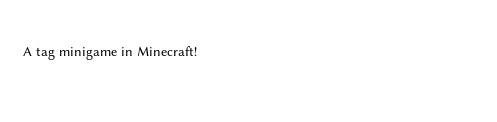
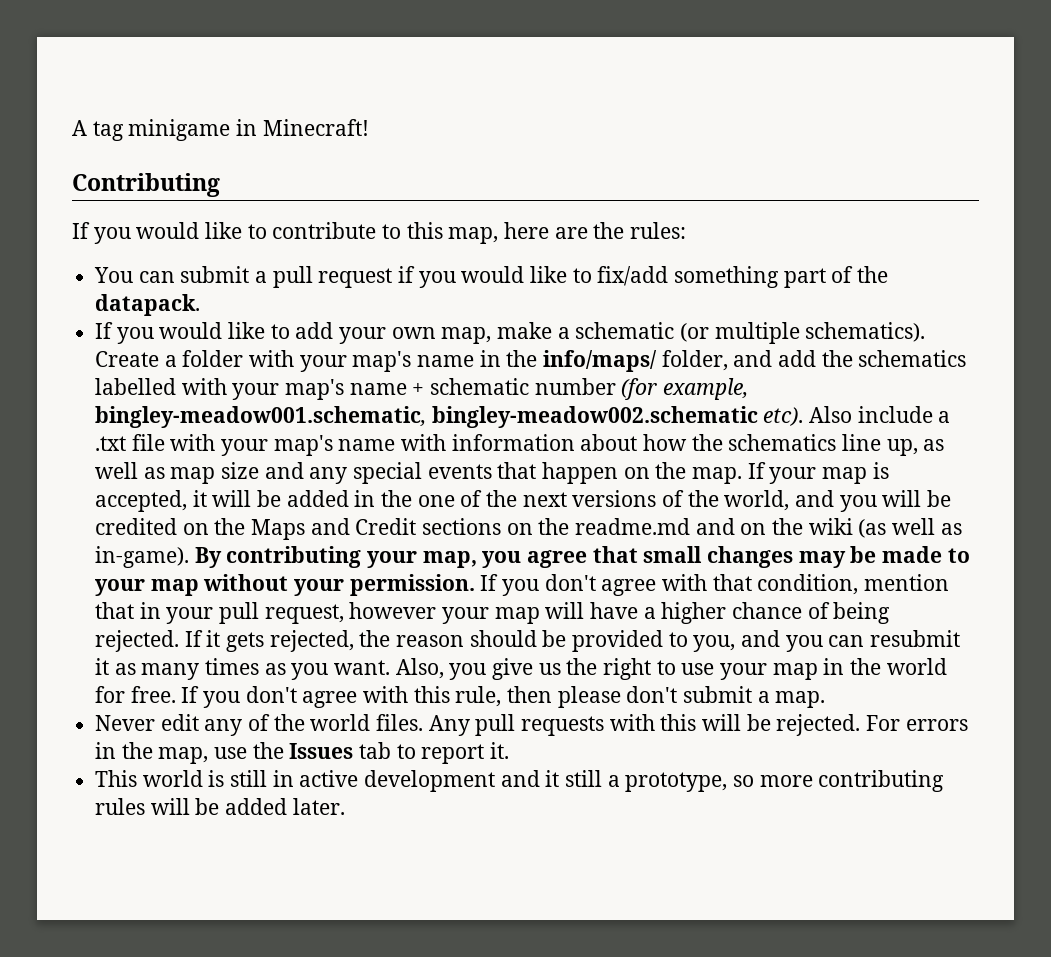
+ Contributing
+ If you would like to contribute to this map, here are the rules:
+ You can submit a pull request if you would like to fix/add something part of the datapack.
+ If you would like to add your own map, make a schematic (or multiple schematics). Create a folder with your map's name in the info/maps/ folder, and add the schematics labelled with your map's name + schematic number (for example, bingley-meadow001.schematic, bingley-meadow002.schematic etc). Also include a .txt file with your map's name with information about how the schematics line up, as well as map size and any special events that happen on the map. If your map is accepted, it will be added in the one of the next versions of the world, and you will be credited on the Maps and Credit sections on the readme.md and on the wiki (as well as in-game). By contributing your map, you agree that small changes may be made to your map without your permission. If you don't agree with that condition, mention that in your pull request, however your map will have a higher chance of being rejected. If it gets rejected, the reason should be provided to you, and you can resubmit it as many times as you want. Also, you give us the right to use your map in the world for free. If you don't agree with this rule, then please don't submit a map.
+ Never edit any of the world files. Any pull requests with this will be rejected. For errors in the map, use the Issues tab to report it.
+ This world is still in active development and it still a prototype, so more contributing rules will be added later.

